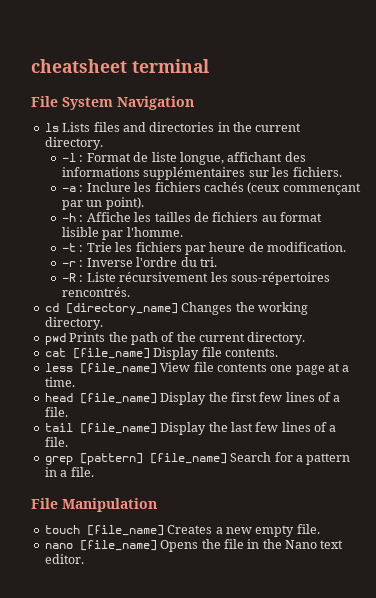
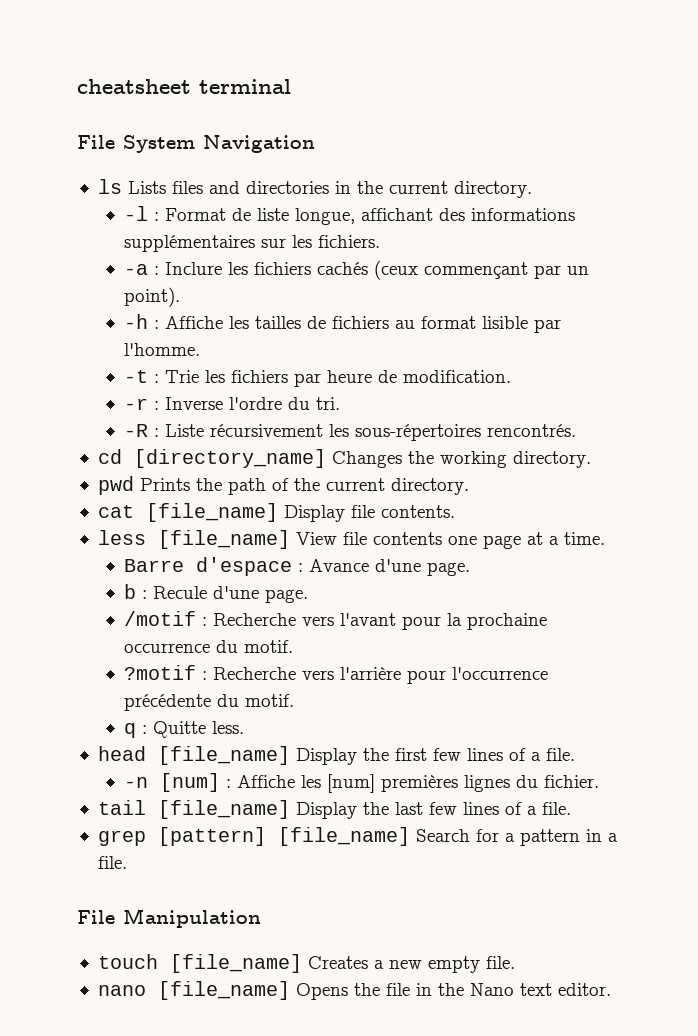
+ Barre d'espace : Avance d'une page.
+ b : Recule d'une page.
+ /motif : Recherche vers l'avant pour la prochaine occurrence du motif.
+ ?motif : Recherche vers l'arrière pour l'occurrence précédente du motif.
+ q : Quitte less.
+ -n [num] : Affiche les [num] premières lignes du fichier.

